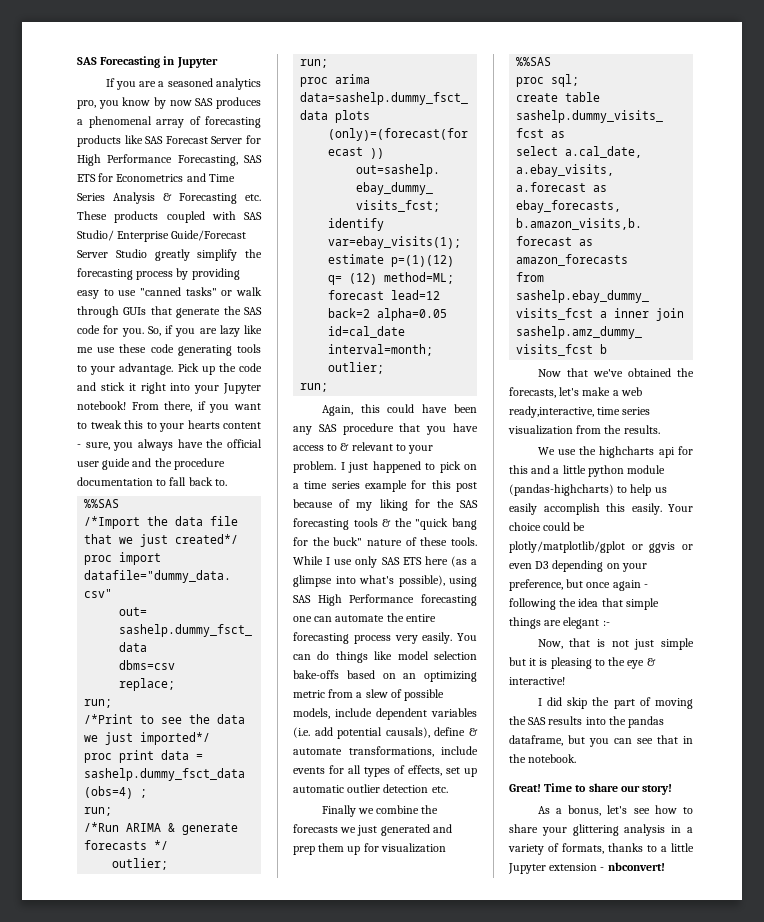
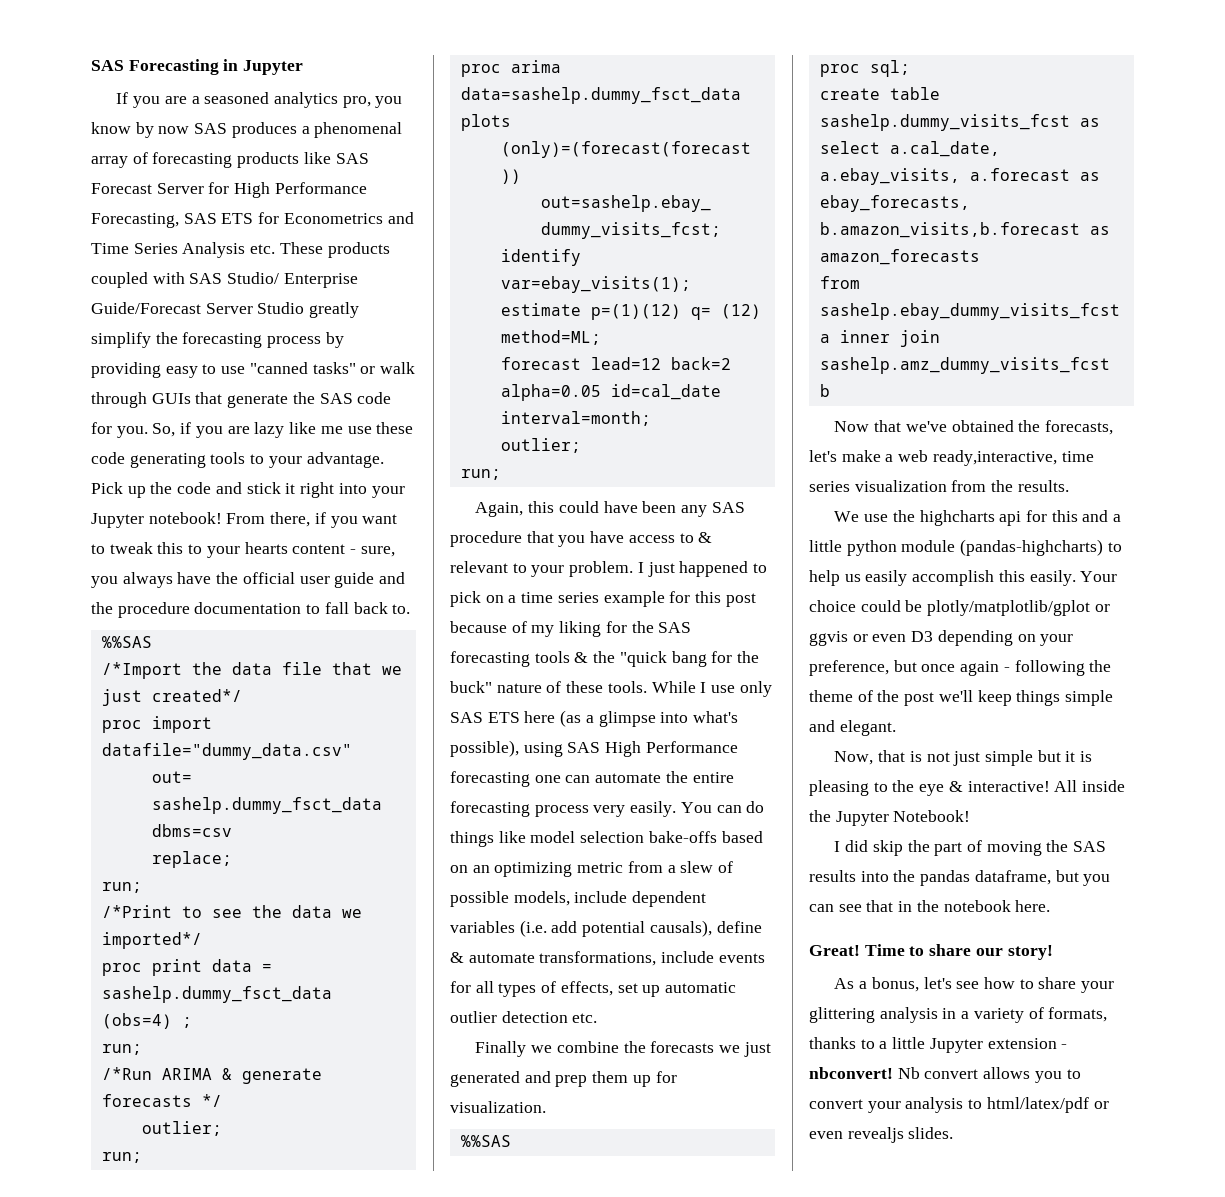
- If you are a seasoned analytics pro, you know by now SAS produces a phenomenal array of forecasting products like SAS Forecast Server for High Performance Forecasting, SAS ETS for Econometrics and Time Series Analysis & Forecasting etc. These products coupled with SAS Studio/ Enterprise Guide/Forecast Server Studio greatly simplify the forecasting process by providing easy to use "canned tasks" or walk through GUIs that generate the SAS code for you.
+ If you are a seasoned analytics pro, you know by now SAS produces a phenomenal array of forecasting products like SAS Forecast Server for High Performance Forecasting, SAS ETS for Econometrics and Time Series Analysis etc. These products coupled with SAS Studio/ Enterprise Guide/Forecast Server Studio greatly simplify the forecasting process by providing easy to use "canned tasks" or walk through GUIs that generate the SAS code for you.
- /*Print to see the data we just imported*/
+ /*Print to see the data we imported*/
- Finally we combine the forecasts we just generated and prep them up for visualization
+ Finally we combine the forecasts we just generated and prep them up for visualization.
- Your choice could be plotly/matplotlib/gplot or ggvis or even D3 depending on your preference, but once again - following the idea that simple things are elegant :-
+ Your choice could be plotly/matplotlib/gplot or ggvis or even D3 depending on your preference, but once again - following the theme of the post we'll keep things simple and elegant.
+ All inside the Jupyter Notebook!
- I did skip the part of moving the SAS results into the pandas dataframe, but you can see that in the notebook.
+ I did skip the part of moving the SAS results into the pandas dataframe, but you can see that in the notebook here.
+ Nb convert allows you to convert your analysis to html/latex/pdf or even revealjs slides.

